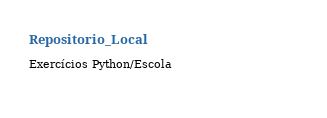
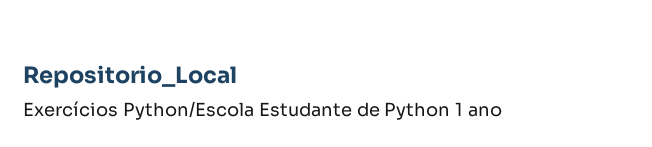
- Exercícios Python/Escola
+ Exercícios Python/Escola Estudante de Python 1 ano

